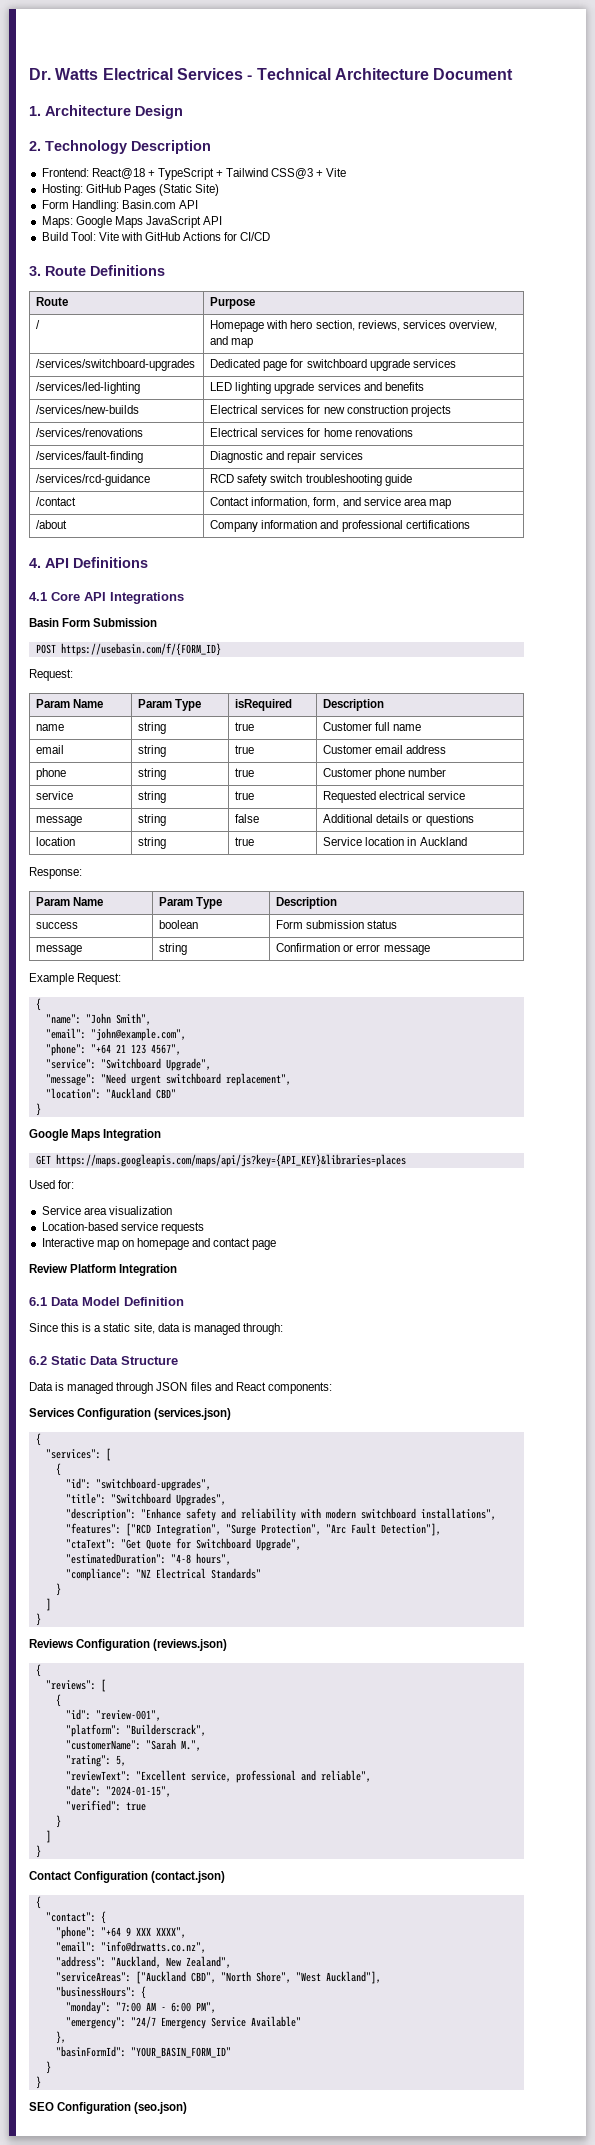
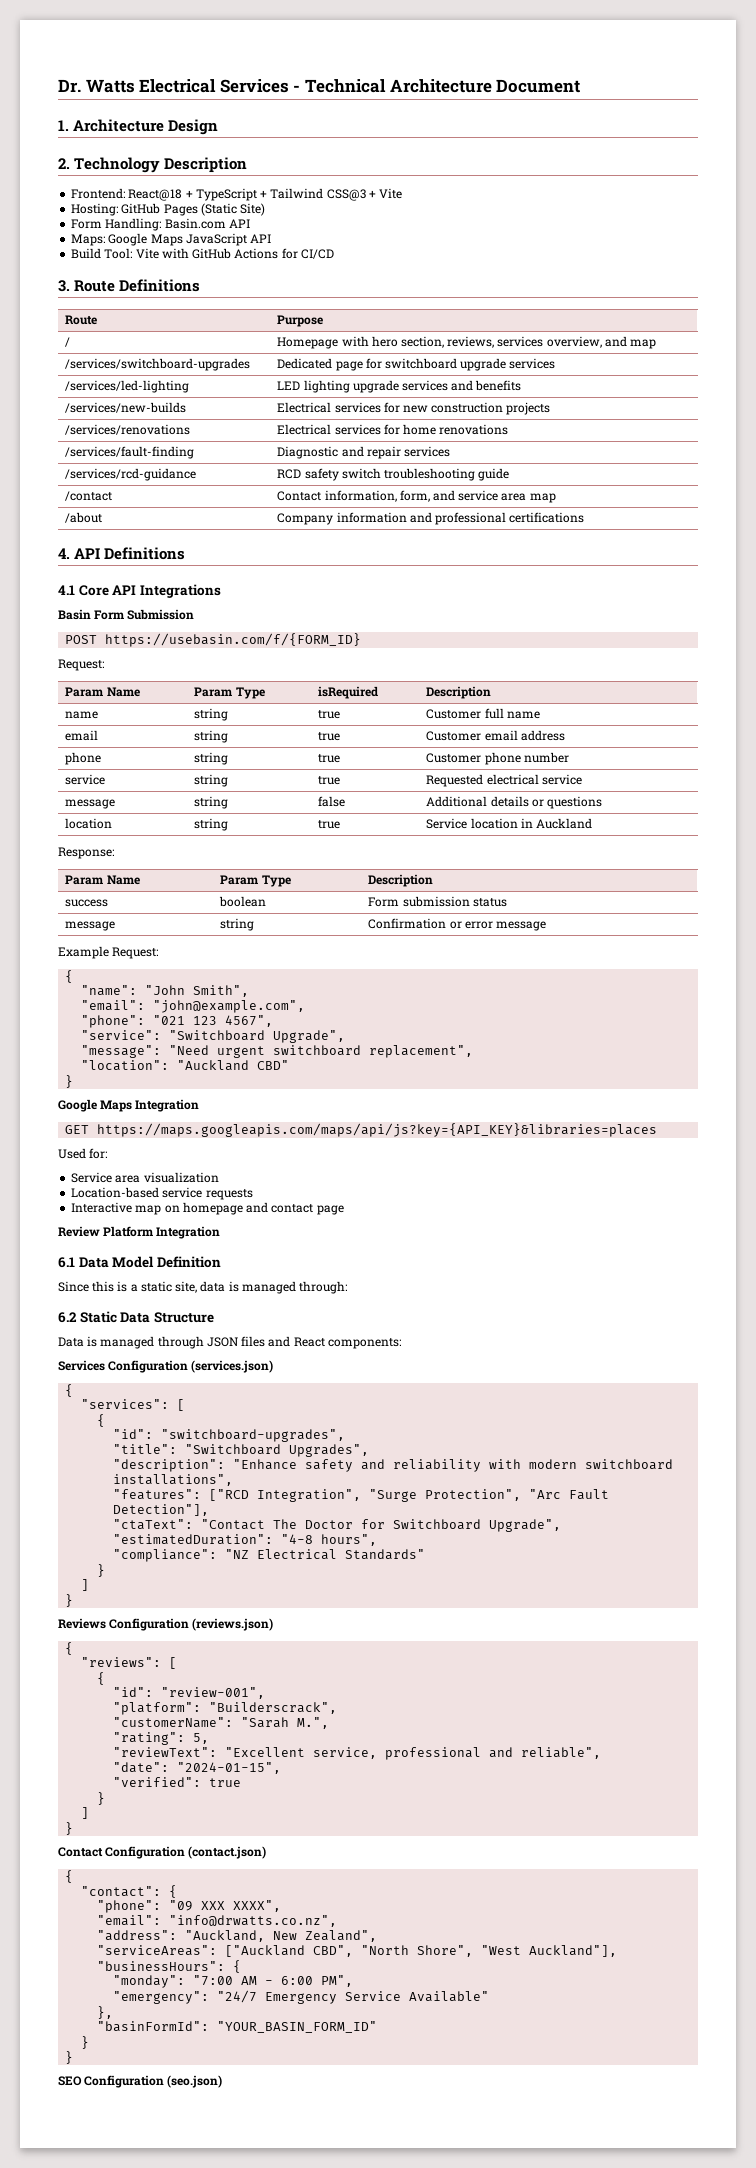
- "phone": "+64 21 123 4567",
+ "phone": "021 123 4567",
- "ctaText": "Get Quote for Switchboard Upgrade",
+ "ctaText": "Contact The Doctor for Switchboard Upgrade",
- "phone": "+64 9 XXX XXXX",
+ "phone": "09 XXX XXXX",

